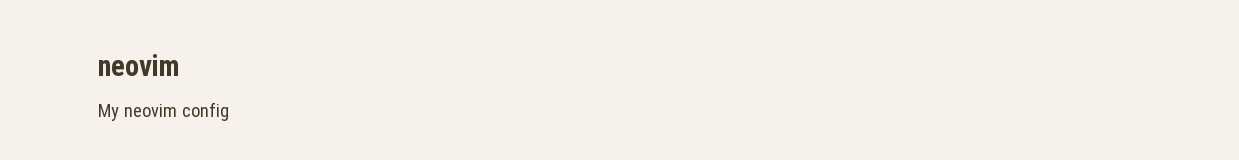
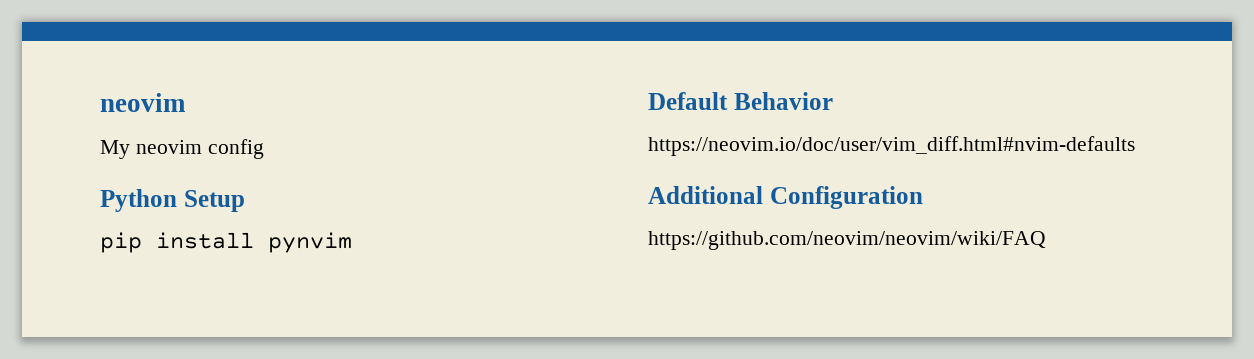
+ Python Setup
+ pip install pynvim
+ Default Behavior
+ https://neovim.io/doc/user/vim_diff.html#nvim-defaults
+ Additional Configuration
+ https://github.com/neovim/neovim/wiki/FAQ

